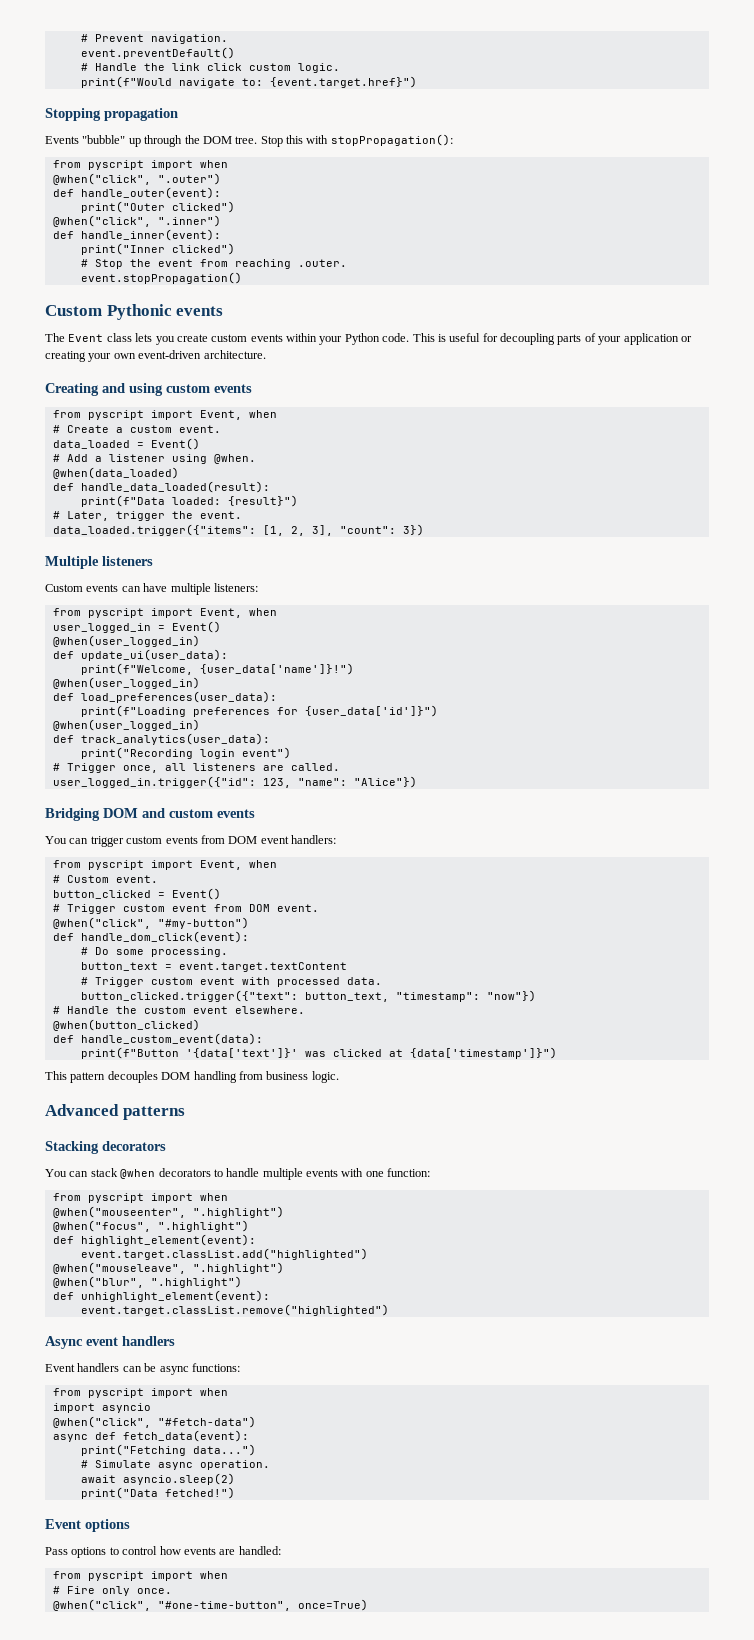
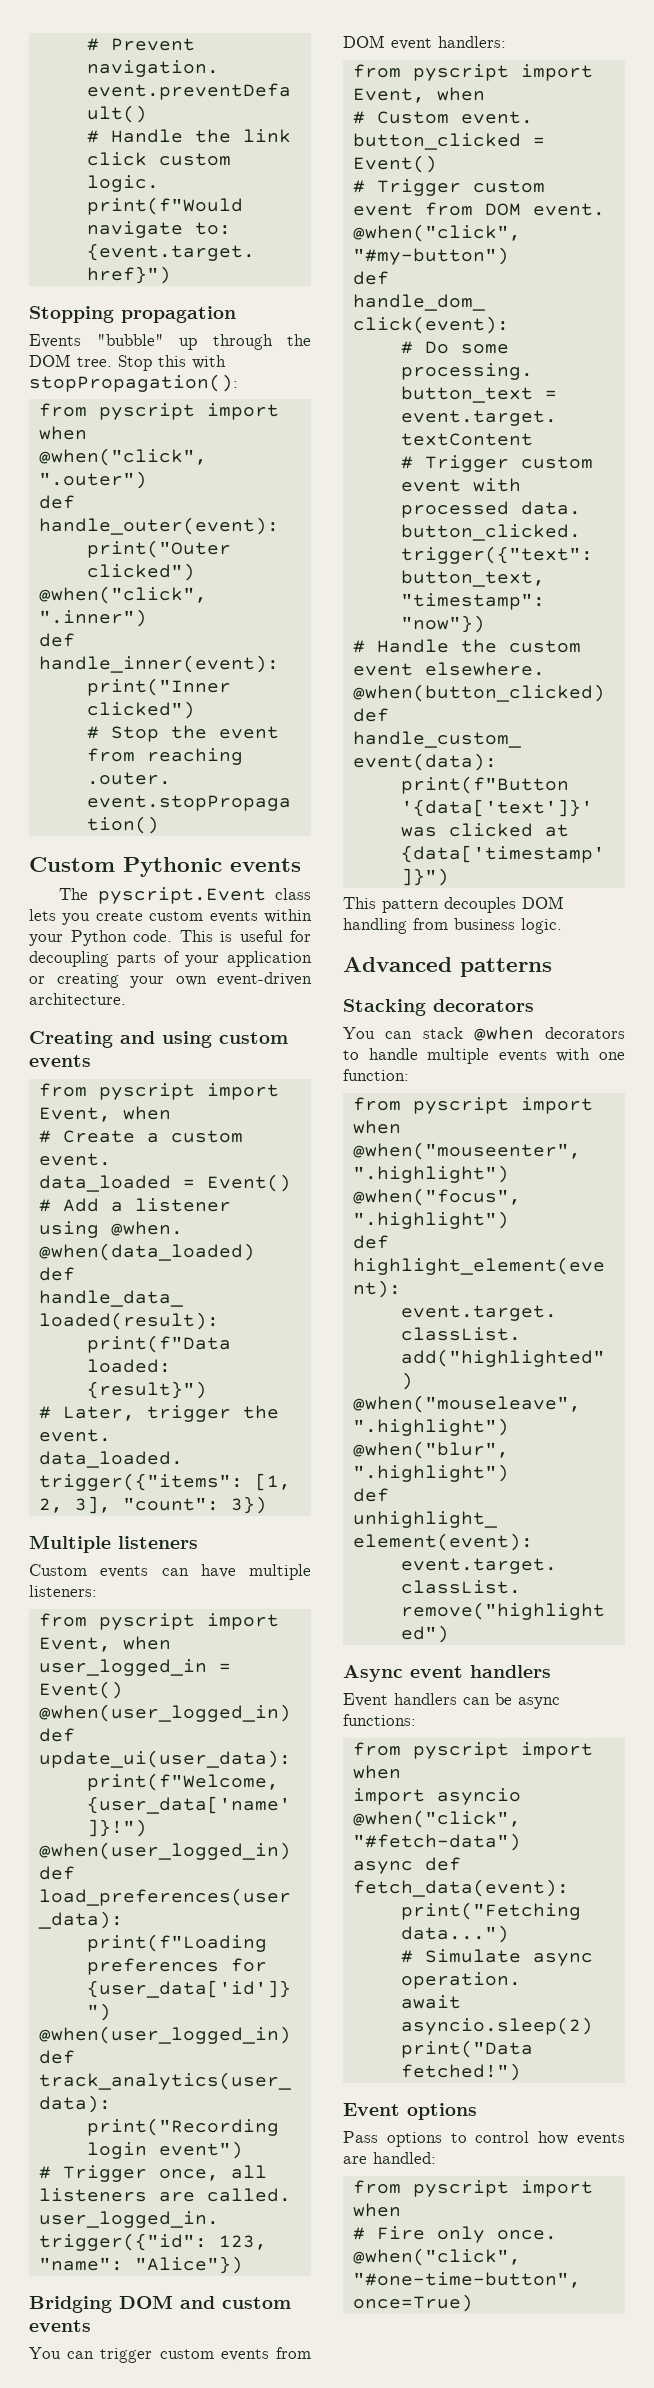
- The Event class lets you create custom events within your Python code.
+ The pyscript.Event class lets you create custom events within your Python code.

